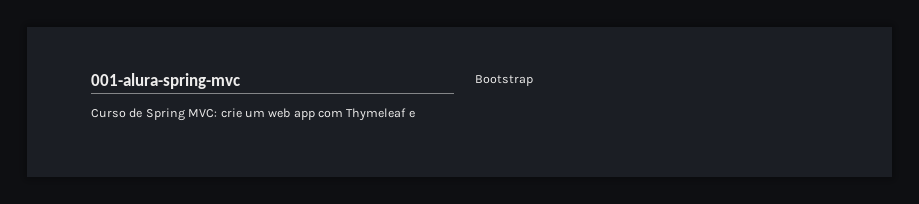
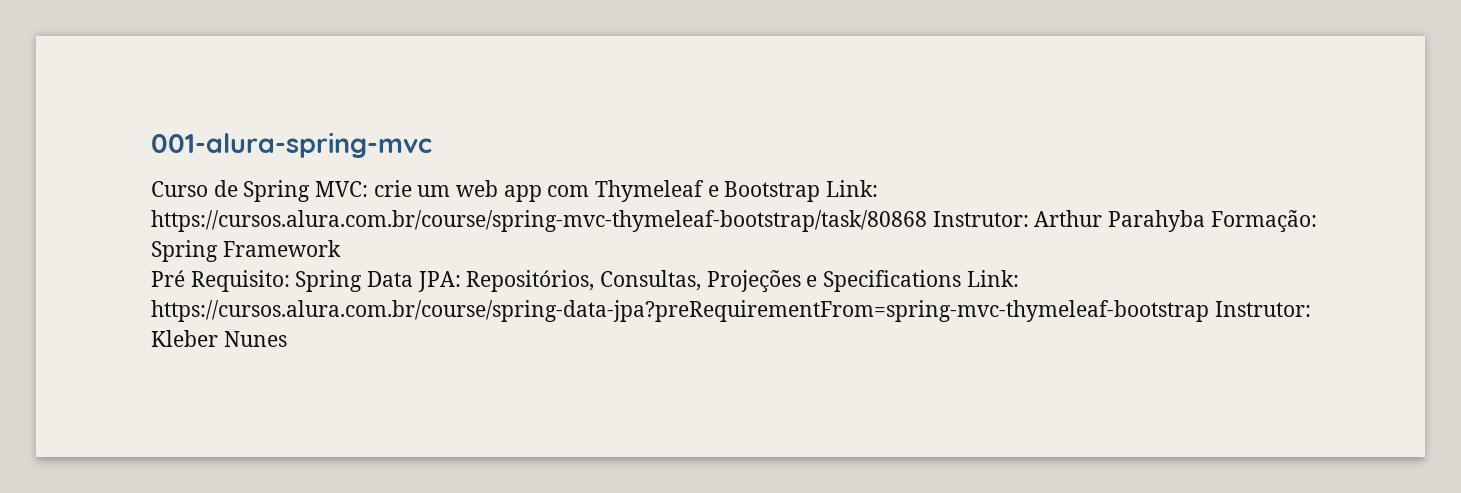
- Curso de Spring MVC: crie um web app com Thymeleaf e Bootstrap
+ Curso de Spring MVC: crie um web app com Thymeleaf e Bootstrap Link: https://cursos.alura.com.br/course/spring-mvc-thymeleaf-bootstrap/task/80868 Instrutor: Arthur Parahyba Formação: Spring Framework
+ Pré Requisito: Spring Data JPA: Repositórios, Consultas, Projeções e Specifications Link: https://cursos.alura.com.br/course/spring-data-jpa?preRequirementFrom=spring-mvc-thymeleaf-bootstrap Instrutor: Kleber Nunes

